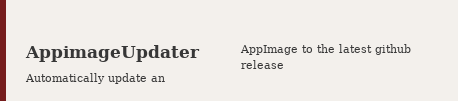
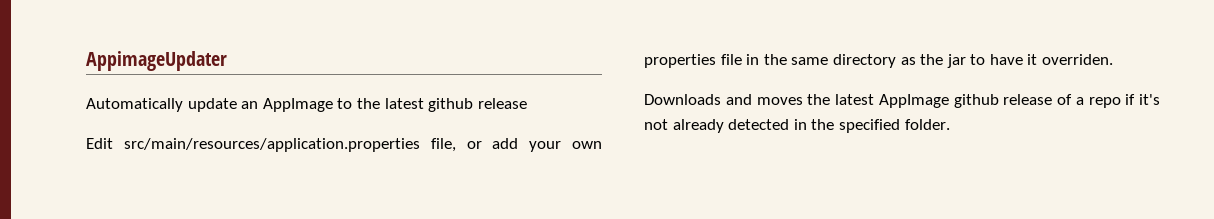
+ Edit src/main/resources/application.properties file, or add your own properties file in the same directory as the jar to have it overriden.
+ Downloads and moves the latest AppImage github release of a repo if it's not already detected in the specified folder.

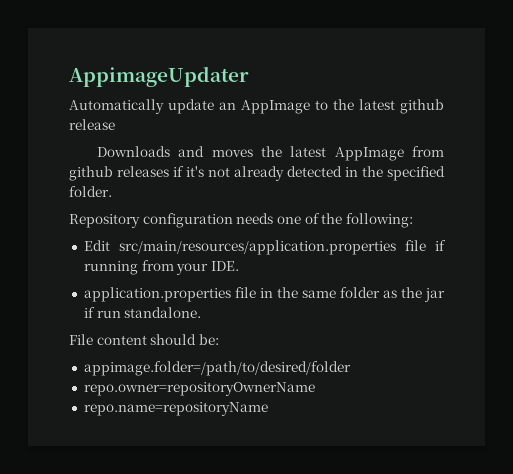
- Edit src/main/resources/application.properties file, or add your own properties file in the same directory as the jar to have it overriden.
- Downloads and moves the latest AppImage github release of a repo if it's not already detected in the specified folder.
+ Downloads and moves the latest AppImage from github releases if it's not already detected in the specified folder.
+ Repository configuration needs one of the following:
+ Edit src/main/resources/application.properties file if running from your IDE.
+ application.properties file in the same folder as the jar if run standalone.
+ File content should be:
+ appimage.folder=/path/to/desired/folder
+ repo.owner=repositoryOwnerName
+ repo.name=repositoryName

